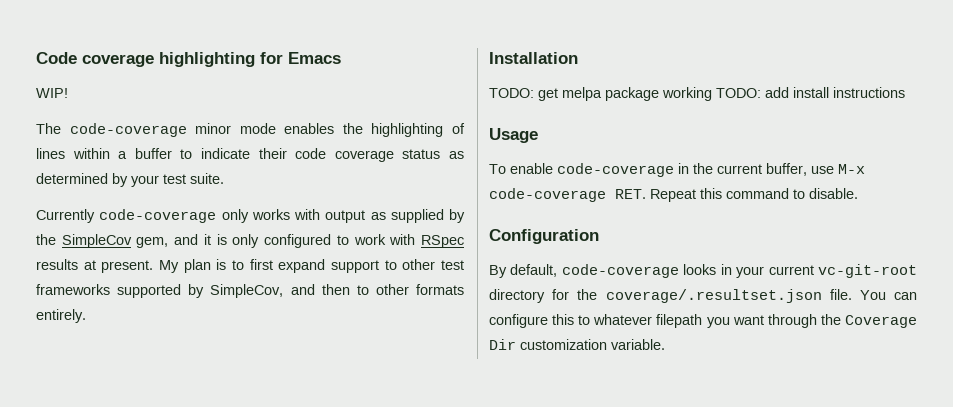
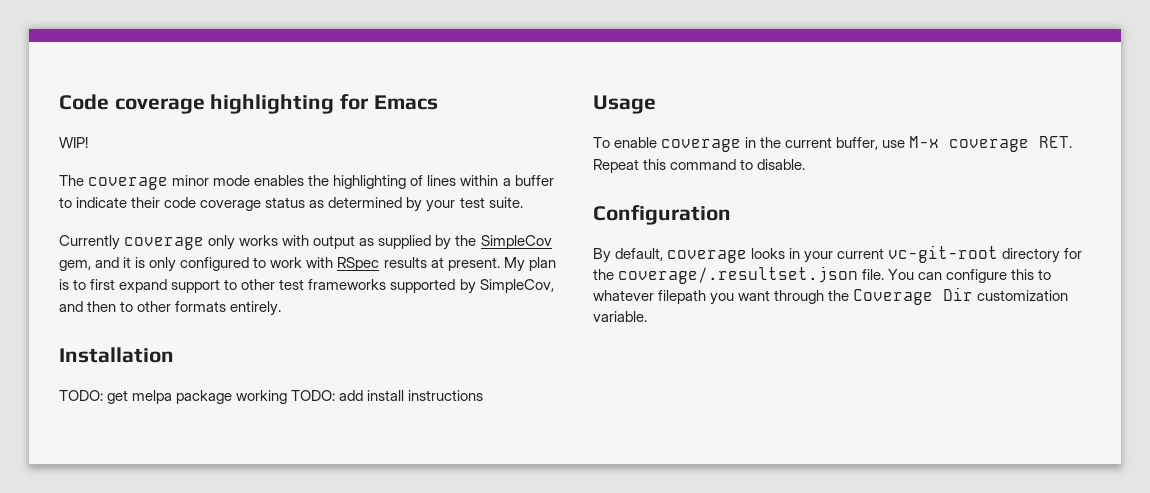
- The code-coverage minor mode enables the highlighting of lines within a buffer to indicate their code coverage status as determined by your test suite.
+ The coverage minor mode enables the highlighting of lines within a buffer to indicate their code coverage status as determined by your test suite.
- Currently code-coverage only works with output as supplied by the SimpleCov gem, and it is only configured to work with RSpec results at present.
+ Currently coverage only works with output as supplied by the SimpleCov gem, and it is only configured to work with RSpec results at present.
- To enable code-coverage in the current buffer, use M-x code-coverage RET. Repeat this command to disable.
+ To enable coverage in the current buffer, use M-x coverage RET. Repeat this command to disable.
- By default, code-coverage looks in your current vc-git-root directory for the coverage/.resultset.json file.
+ By default, coverage looks in your current vc-git-root directory for the coverage/.resultset.json file.

